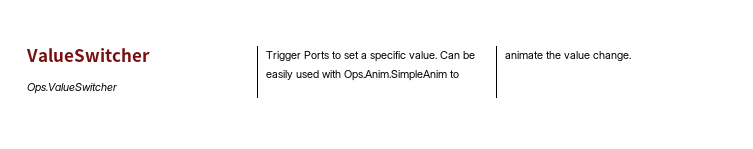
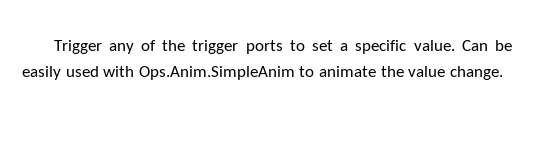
- ValueSwitcher
- Ops.ValueSwitcher
- Trigger Ports to set a specific value.
+ Trigger any of the trigger ports to set a specific value.

